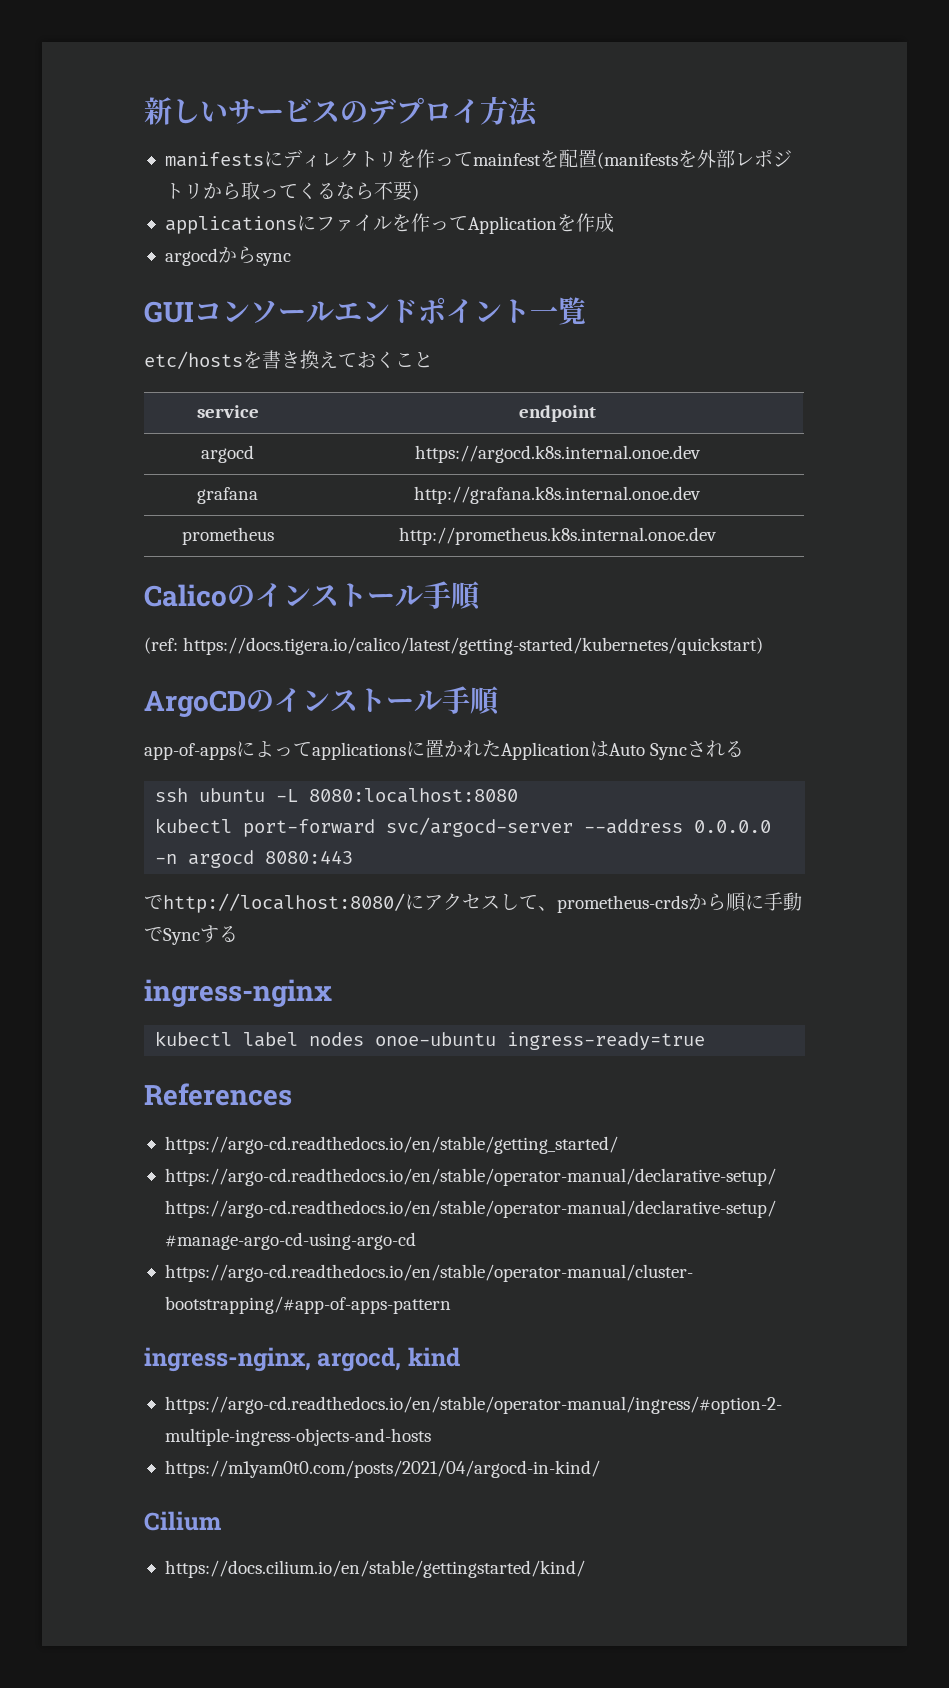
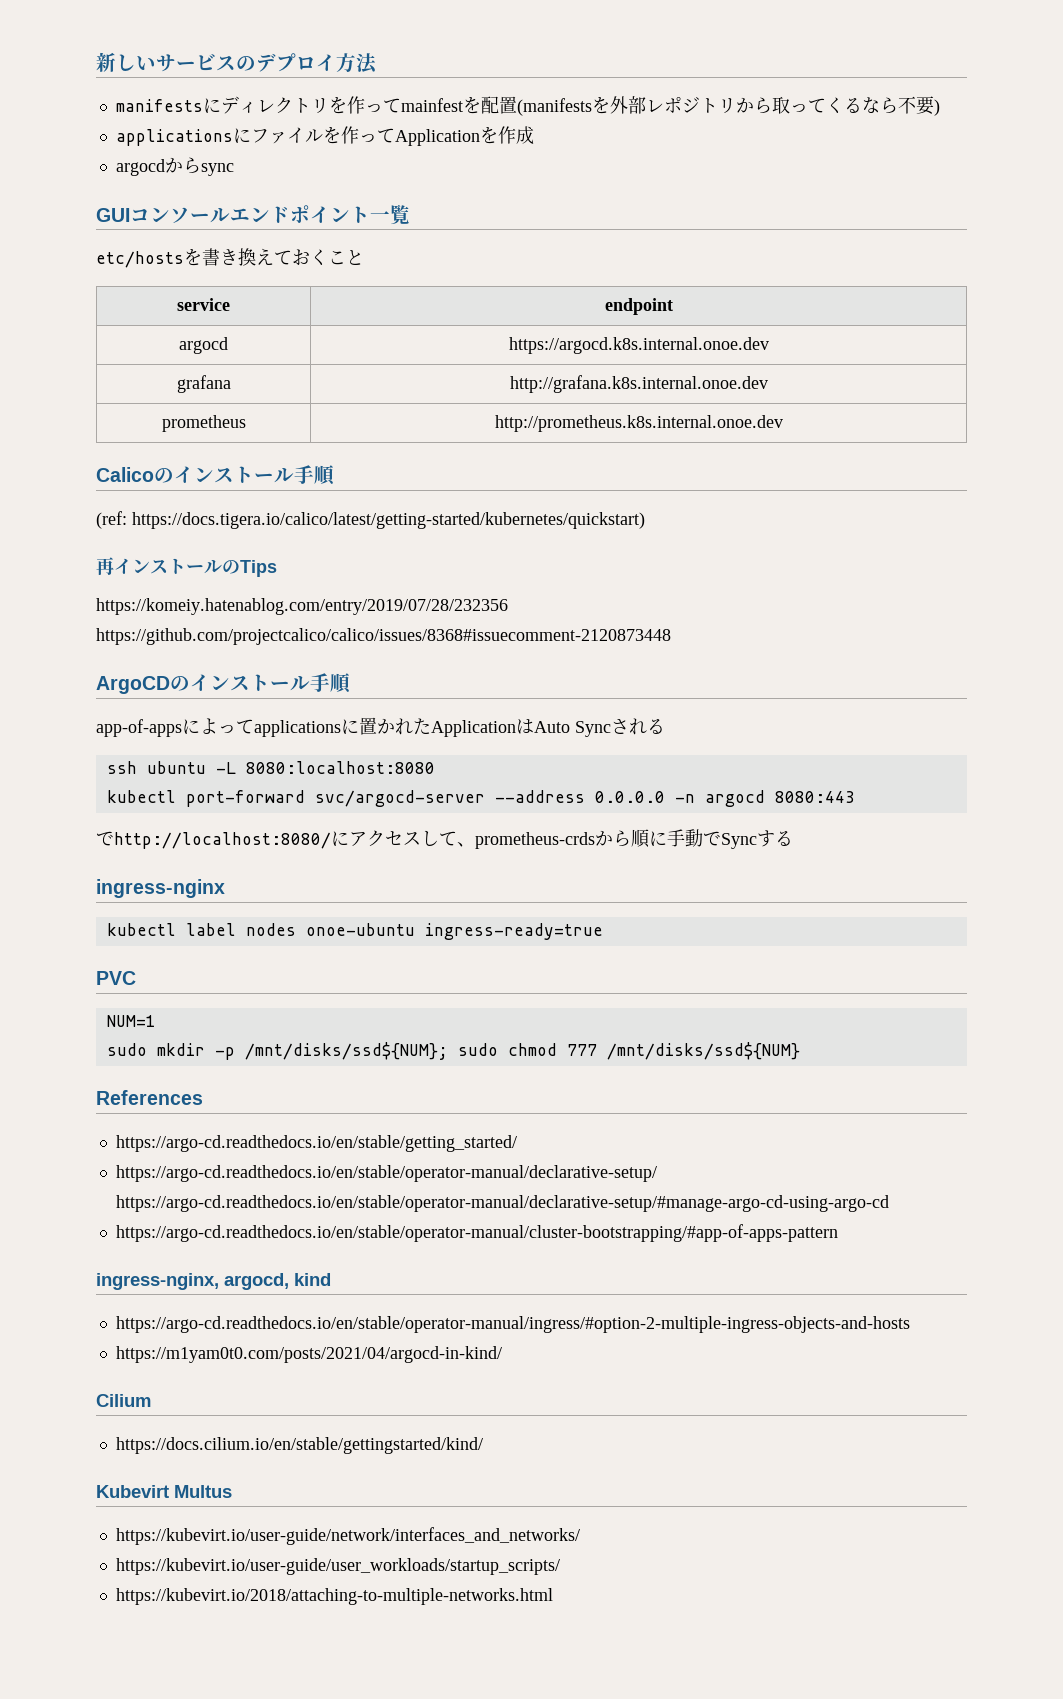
+ 再インストールのTips
+ https://komeiy.hatenablog.com/entry/2019/07/28/232356 https://github.com/projectcalico/calico/issues/8368#issuecomment-2120873448
+ PVC
+ NUM=1
+ sudo mkdir -p /mnt/disks/ssd${NUM}; sudo chmod 777 /mnt/disks/ssd${NUM}
+ Kubevirt Multus
+ https://kubevirt.io/user-guide/network/interfaces_and_networks/
+ https://kubevirt.io/user-guide/user_workloads/startup_scripts/
+ https://kubevirt.io/2018/attaching-to-multiple-networks.html

